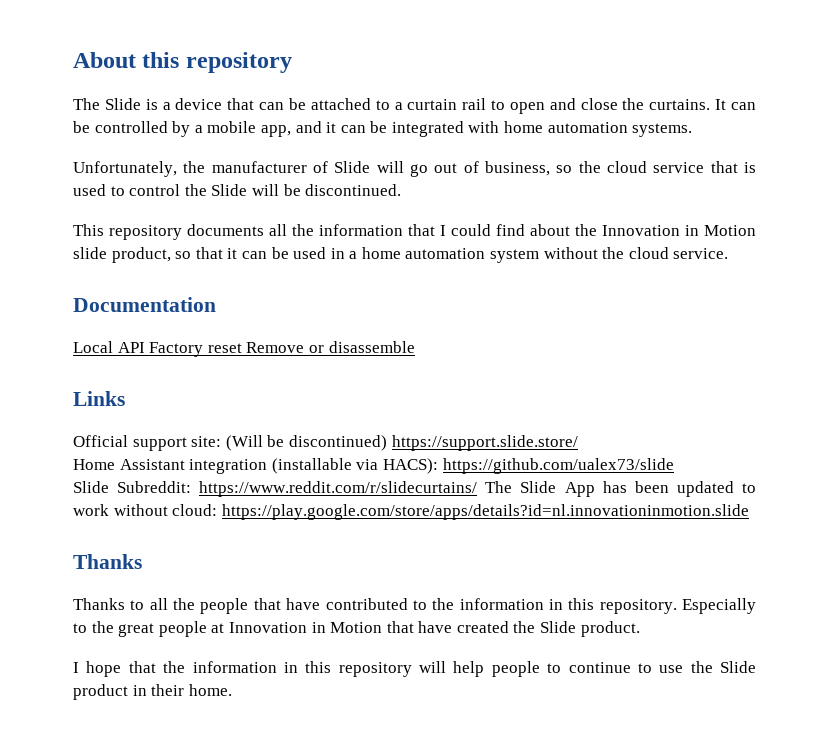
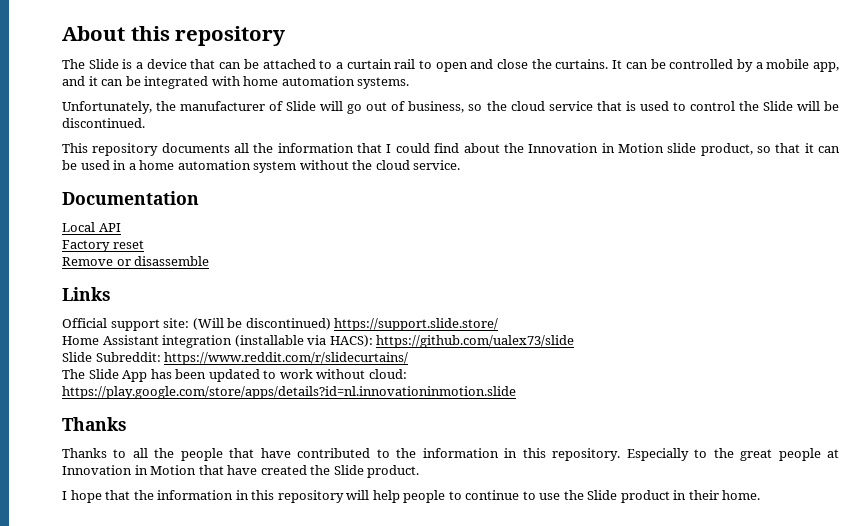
- Local API Factory reset Remove or disassemble
+ Local API
+ Factory reset
+ Remove or disassemble
- Slide Subreddit: https://www.reddit.com/r/slidecurtains/ The Slide App has been updated to work without cloud: https://play.google.com/store/apps/details?id=nl.innovationinmotion.slide
+ Slide Subreddit: https://www.reddit.com/r/slidecurtains/
+ The Slide App has been updated to work without cloud: https://play.google.com/store/apps/details?id=nl.innovationinmotion.slide

